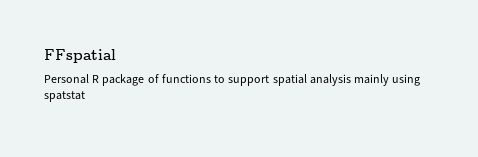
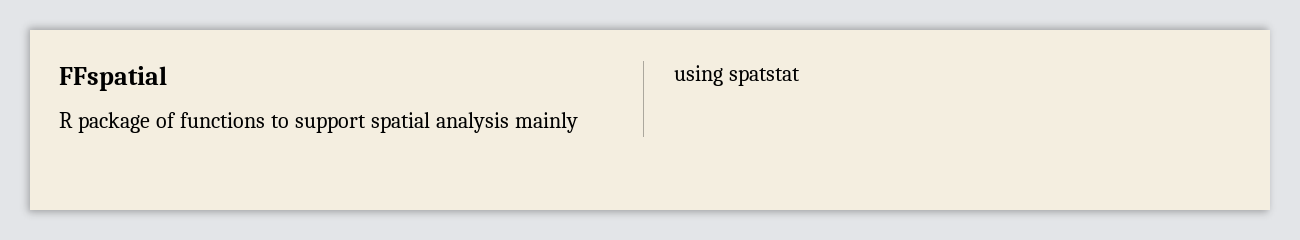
- Personal R package of functions to support spatial analysis mainly using spatstat
+ R package of functions to support spatial analysis mainly using spatstat

